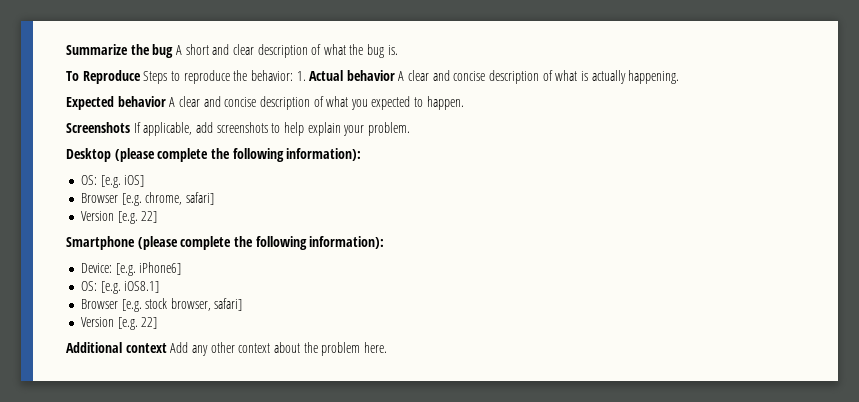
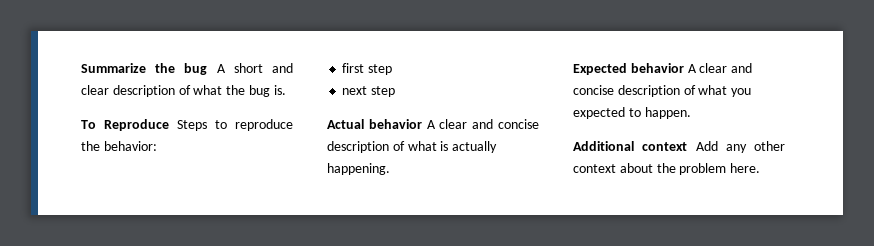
- To Reproduce Steps to reproduce the behavior: 1. Actual behavior A clear and concise description of what is actually happening.
+ To Reproduce Steps to reproduce the behavior:
+ first step
+ next step
+ Actual behavior A clear and concise description of what is actually happening.
- Screenshots If applicable, add screenshots to help explain your problem.
- Desktop (please complete the following information):
- OS: [e.g. iOS]
- Browser [e.g. chrome, safari]
- Version [e.g. 22]
- Smartphone (please complete the following information):
- Device: [e.g. iPhone6]
- OS: [e.g. iOS8.1]
- Browser [e.g. stock browser, safari]
- Version [e.g. 22]

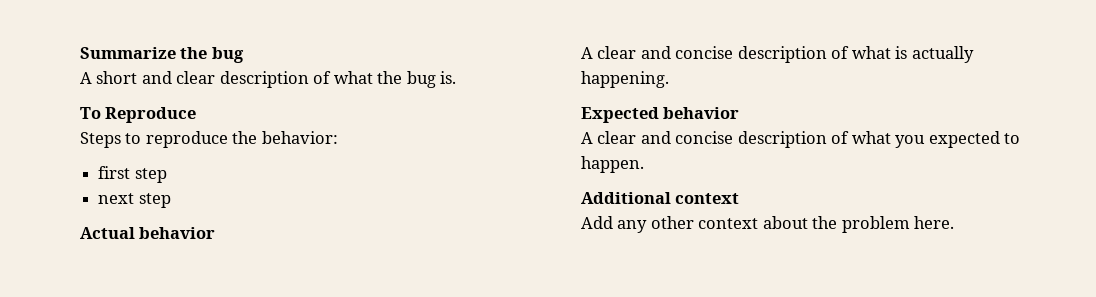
- Summarize the bug A short and clear description of what the bug is.
+ Summarize the bug
+ A short and clear description of what the bug is.
- To Reproduce Steps to reproduce the behavior:
+ To Reproduce
+ Steps to reproduce the behavior:
- Actual behavior A clear and concise description of what is actually happening.
+ Actual behavior
+ A clear and concise description of what is actually happening.
- Expected behavior A clear and concise description of what you expected to happen.
+ Expected behavior
+ A clear and concise description of what you expected to happen.
- Additional context Add any other context about the problem here.
+ Additional context
+ Add any other context about the problem here.

